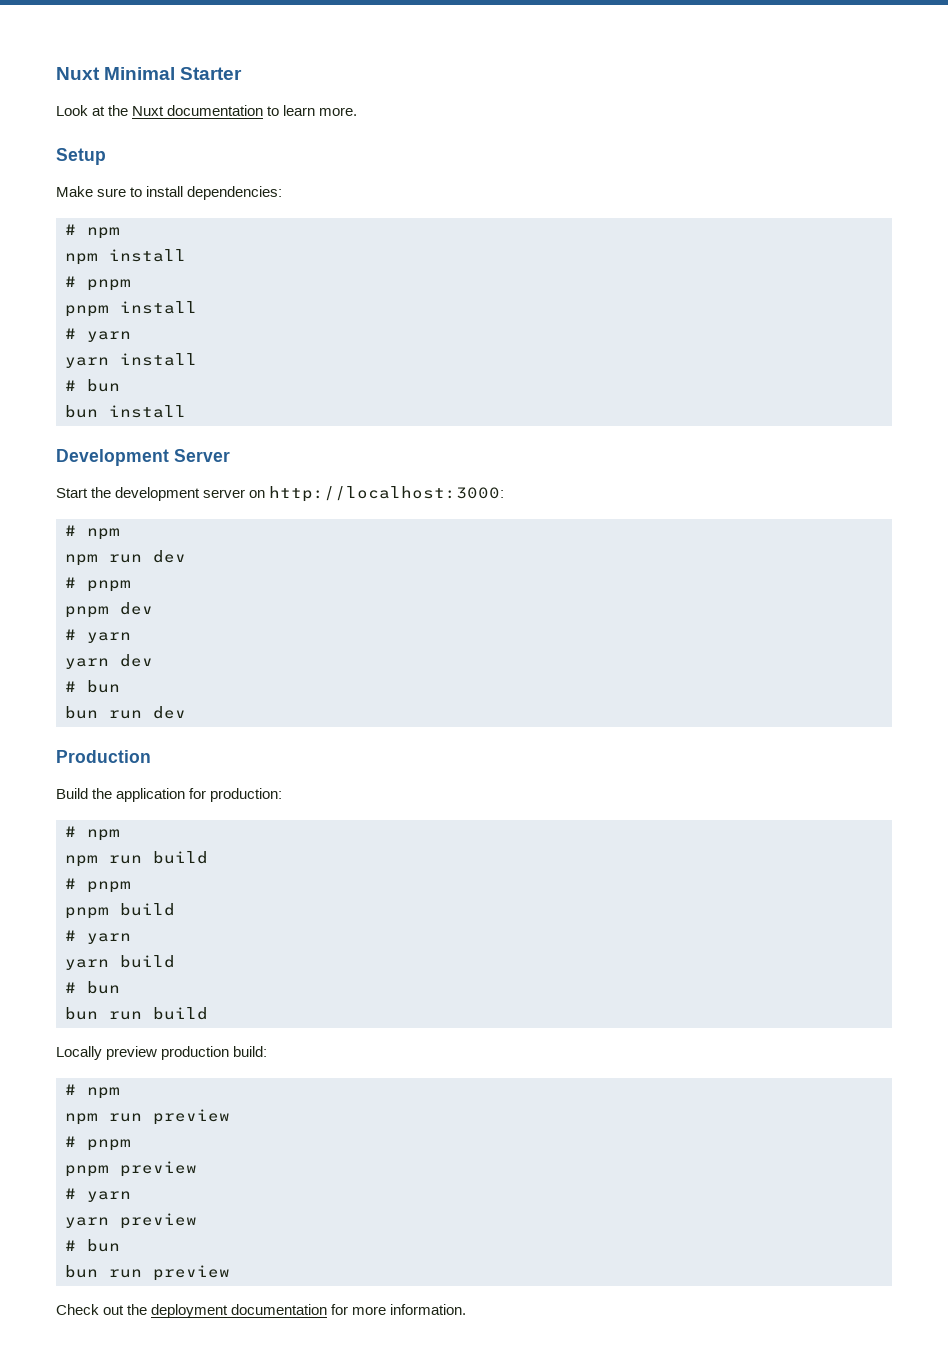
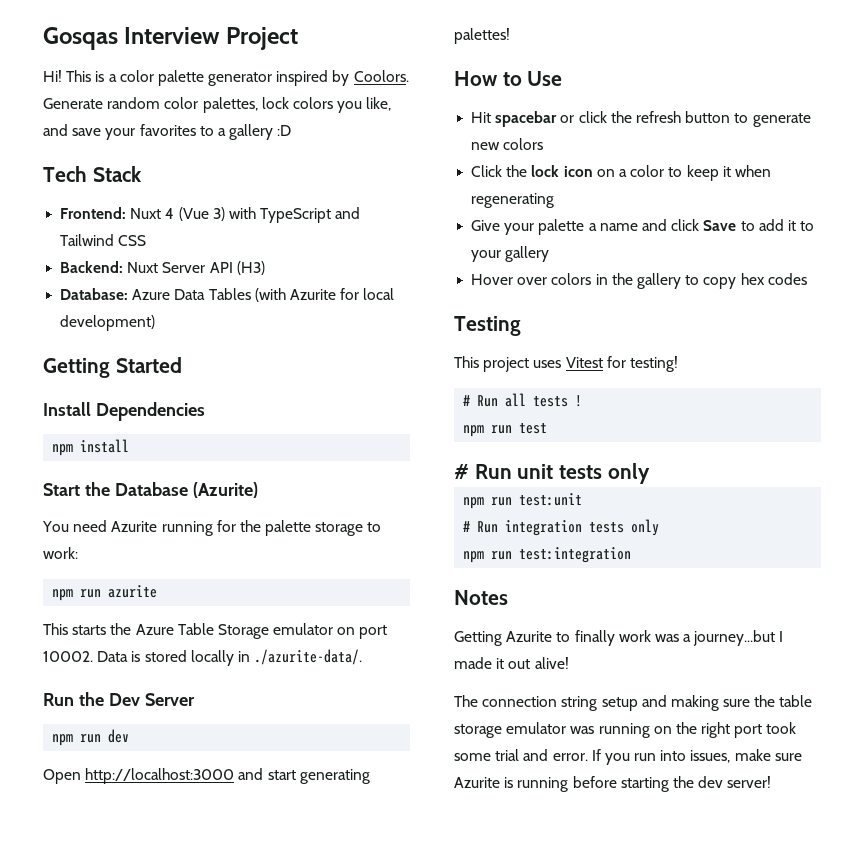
- Nuxt Minimal Starter
- Look at the Nuxt documentation to learn more.
- Setup
- Make sure to install dependencies:
- # npm
+ Gosqas Interview Project
+ Hi! This is a color palette generator inspired by Coolors. Generate random color palettes, lock colors you like, and save your favorites to a gallery :D
+ Tech Stack
+ Frontend: Nuxt 4 (Vue 3) with TypeScript and Tailwind CSS
+ Backend: Nuxt Server API (H3)
+ Database: Azure Data Tables (with Azurite for local development)
+ Getting Started
+ Install Dependencies
  npm install
- # pnpm
- pnpm install
- # yarn
- yarn install
- # bun
- bun install
- Development Server
- Start the development server on http://localhost:3000:
- # npm
+ Start the Database (Azurite)
+ You need Azurite running for the palette storage to work:
+ npm run azurite
+ This starts the Azure Table Storage emulator on port 10002. Data is stored locally in ./azurite-data/.
+ Run the Dev Server
  npm run dev
- # pnpm
- pnpm dev
- # yarn
- yarn dev
- # bun
- bun run dev
- Production
- Build the application for production:
- # npm
- npm run build
- # pnpm
- pnpm build
- # yarn
- yarn build
- # bun
- bun run build
- Locally preview production build:
- # npm
- npm run preview
- # pnpm
- pnpm preview
- # yarn
- yarn preview
- # bun
- bun run preview
- Check out the deployment documentation for more information.
+ Open http://localhost:3000 and start generating palettes!
+ How to Use
+ Hit spacebar or click the refresh button to generate new colors
+ Click the lock icon on a color to keep it when regenerating
+ Give your palette a name and click Save to add it to your gallery
+ Hover over colors in the gallery to copy hex codes
+ Testing
+ This project uses Vitest for testing!
+ # Run all tests !
+ npm run test
+ # Run unit tests only
+ npm run test:unit
+ # Run integration tests only
+ npm run test:integration
+ Notes
+ Getting Azurite to finally work was a journey...but I made it out alive!
+ The connection string setup and making sure the table storage emulator was running on the right port took some trial and error. If you run into issues, make sure Azurite is running before starting the dev server!

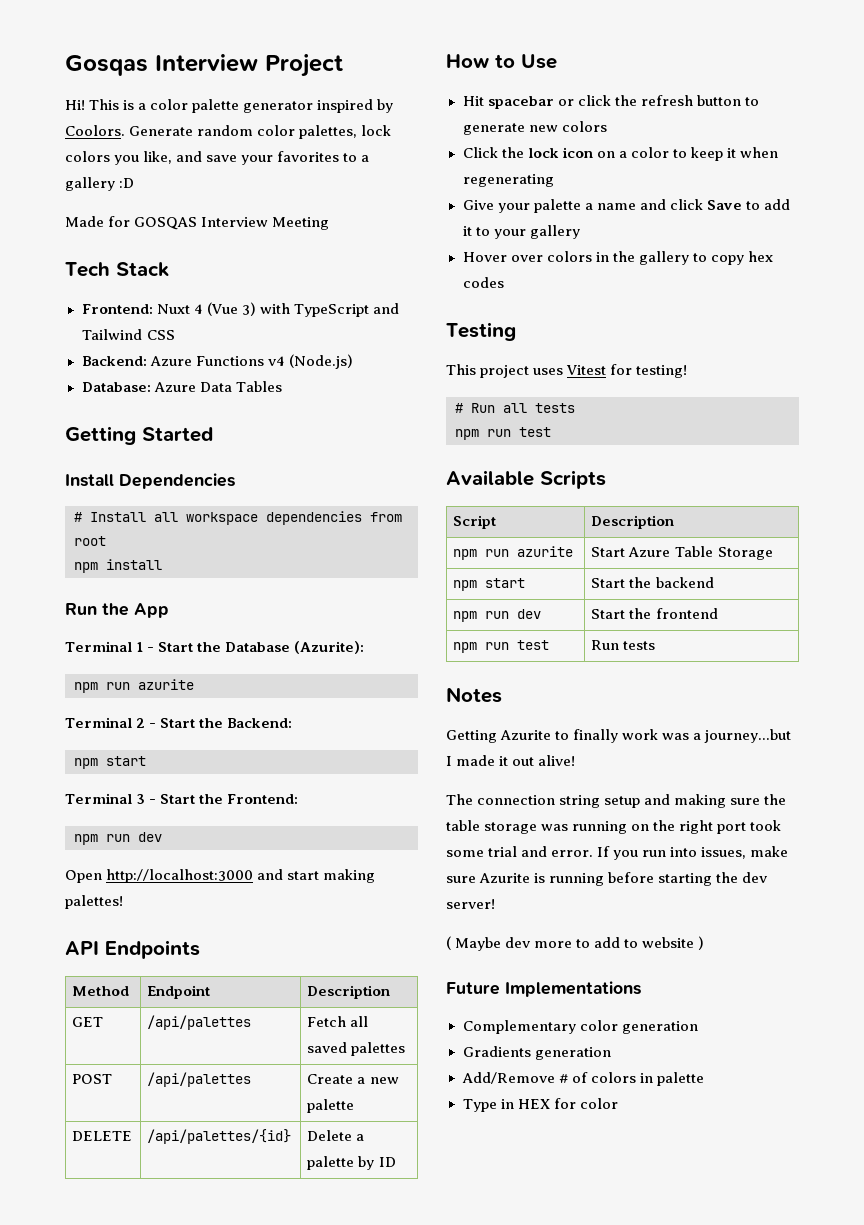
+ Made for GOSQAS Interview Meeting
- Backend: Nuxt Server API (H3)
+ Backend: Azure Functions v4 (Node.js)
- Database: Azure Data Tables (with Azurite for local development)
+ Database: Azure Data Tables
+ # Install all workspace dependencies from root
  npm install
- Start the Database (Azurite)
- You need Azurite running for the palette storage to work:
+ Run the App
+ Terminal 1 - Start the Database (Azurite):
  npm run azurite
- This starts the Azure Table Storage emulator on port 10002. Data is stored locally in ./azurite-data/.
- Run the Dev Server
+ Terminal 2 - Start the Backend:
+ npm start
+ Terminal 3 - Start the Frontend:
- Open http://localhost:3000 and start generating palettes!
+ Open http://localhost:3000 and start making palettes!
+ API Endpoints
+ Method | Endpoint | Description
+ GET | /api/palettes | Fetch all saved palettes
+ POST | /api/palettes | Create a new palette
+ DELETE | /api/palettes/{id} | Delete a palette by ID
- # Run all tests !
+ # Run all tests
- # Run unit tests only
- npm run test:unit
- # Run integration tests only
- npm run test:integration
+ Available Scripts
+ Script | Description
+ npm run azurite | Start Azure Table Storage
+ npm start | Start the backend
+ npm run dev | Start the frontend
+ npm run test | Run tests
- The connection string setup and making sure the table storage emulator was running on the right port took some trial and error.
+ The connection string setup and making sure the table storage was running on the right port took some trial and error.
+ ( Maybe dev more to add to website )
+ Future Implementations
+ Complementary color generation
+ Gradients generation
+ Add/Remove # of colors in palette
+ Type in HEX for color

